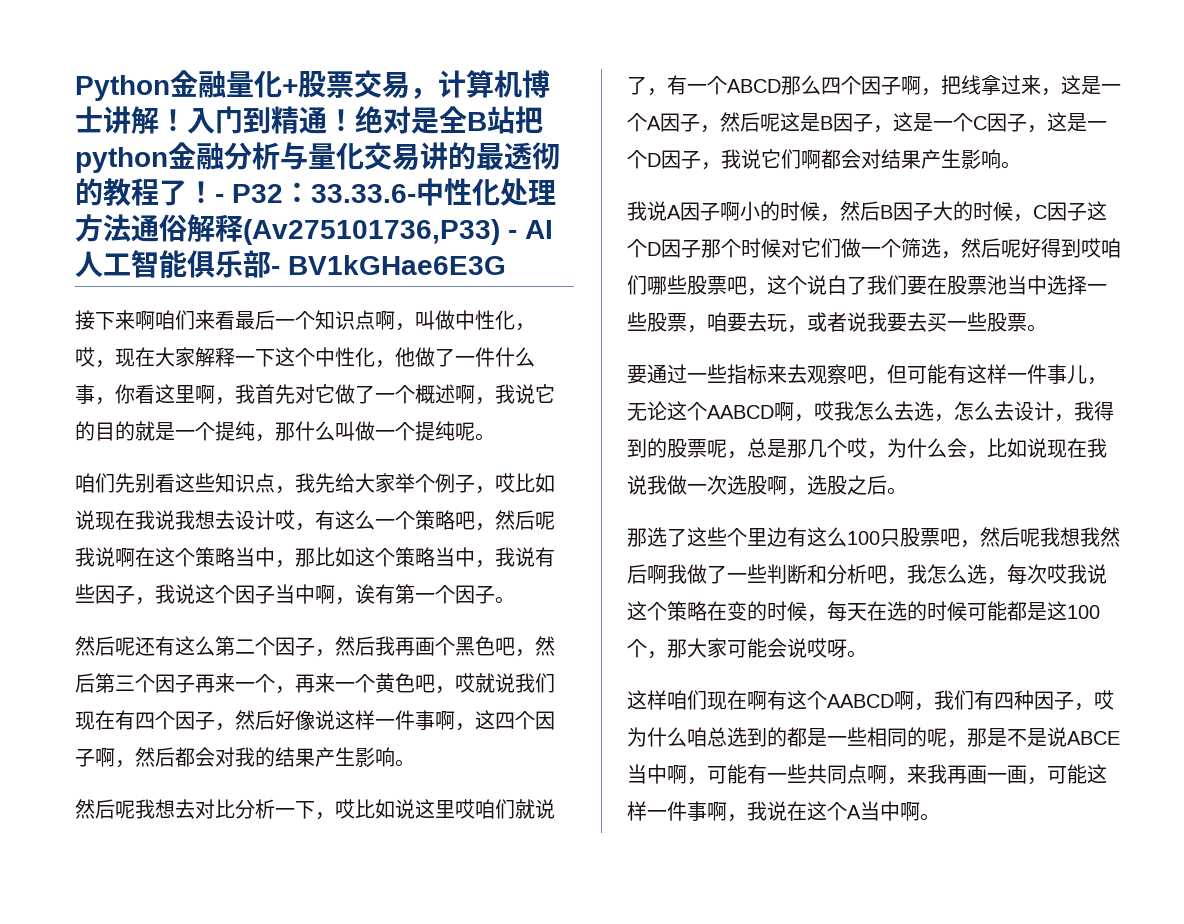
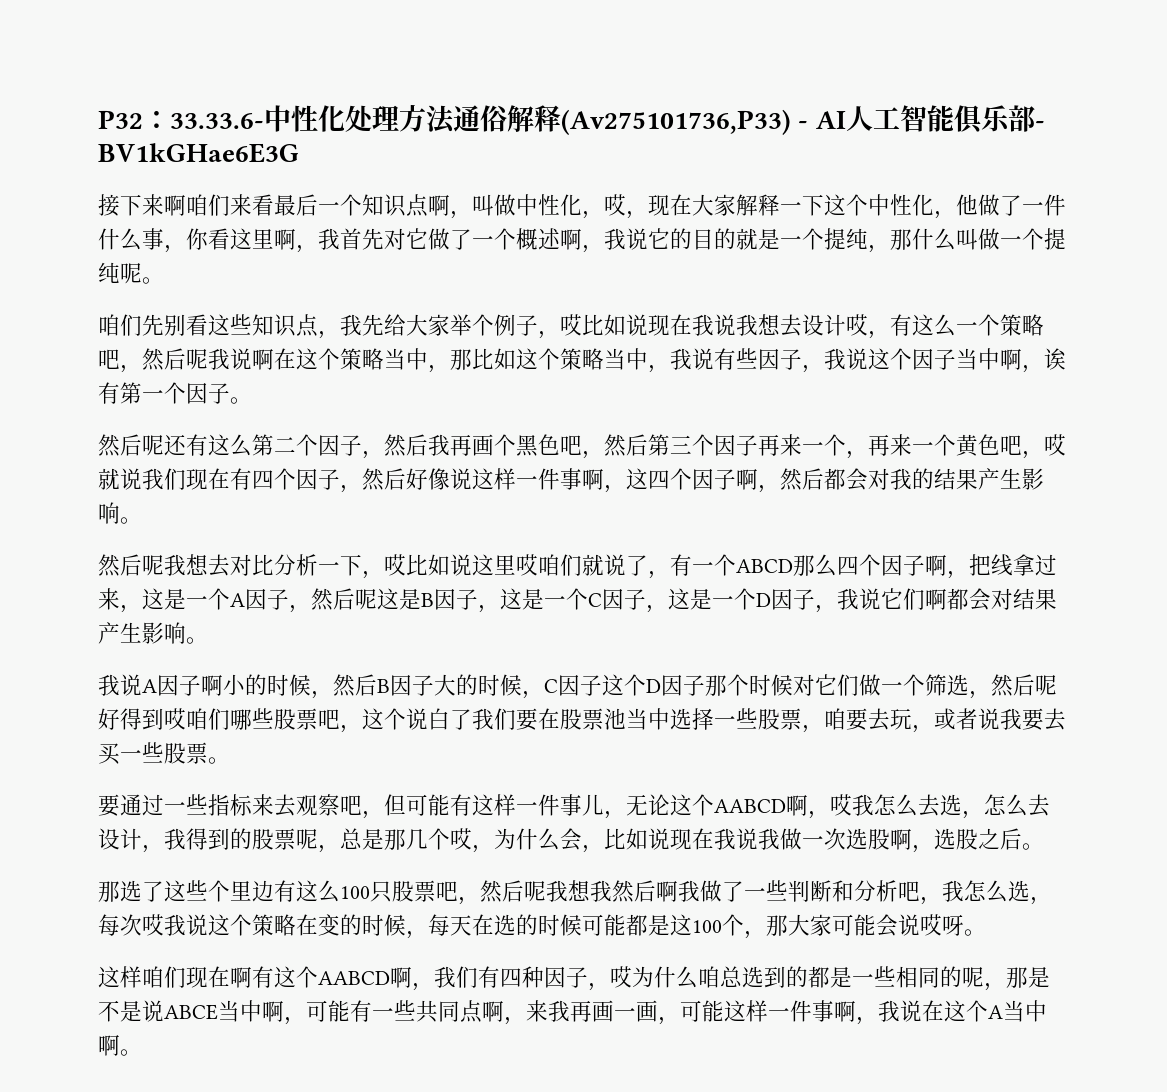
- Python金融量化+股票交易，计算机博士讲解！入门到精通！绝对是全B站把python金融分析与量化交易讲的最透彻的教程了！- P32：33.33.6-中性化处理方法通俗解释(Av275101736,P33) - AI人工智能俱乐部- BV1kGHae6E3G
+ P32：33.33.6-中性化处理方法通俗解释(Av275101736,P33) - AI人工智能俱乐部- BV1kGHae6E3G

